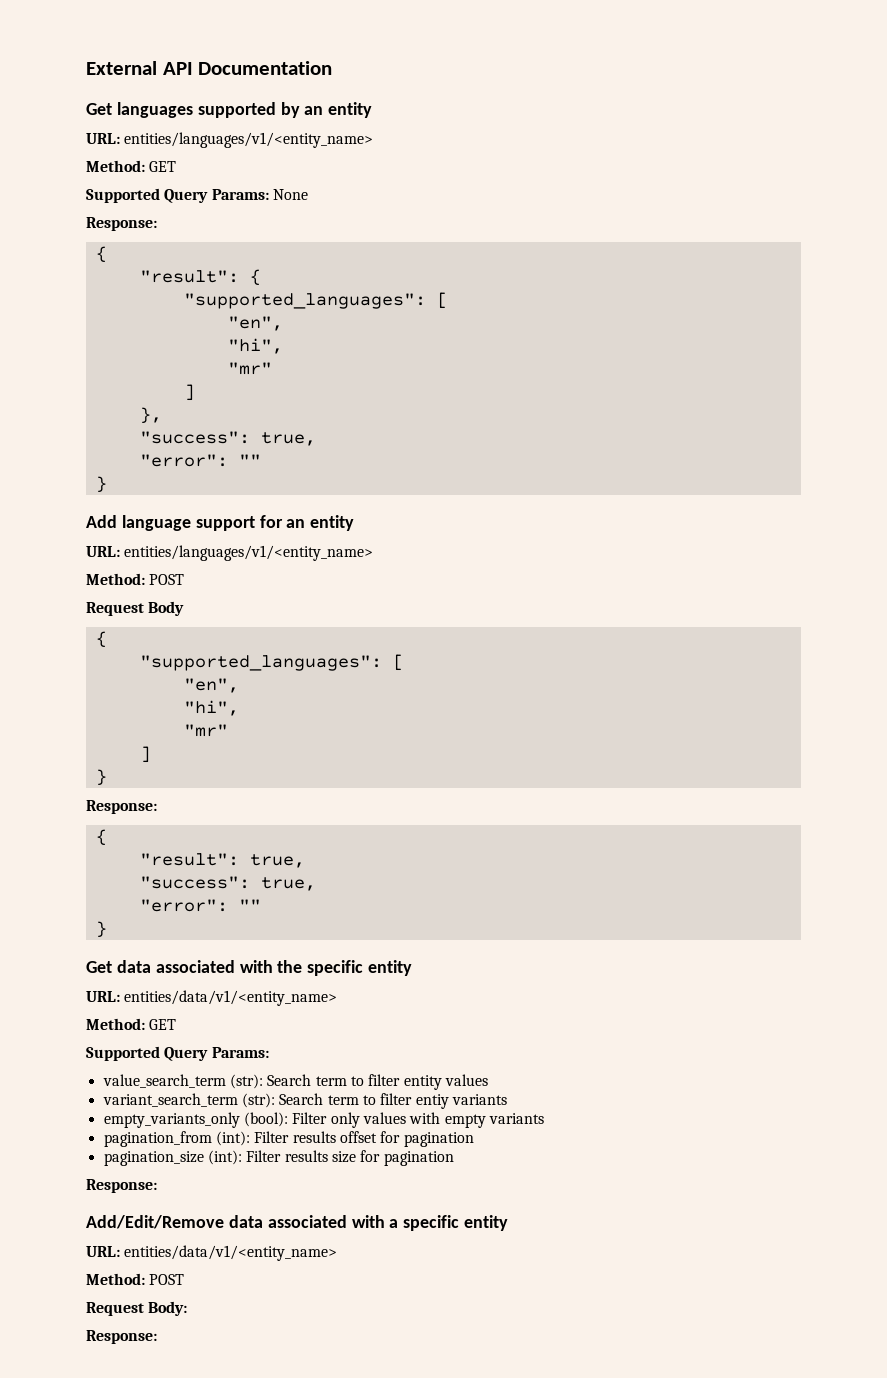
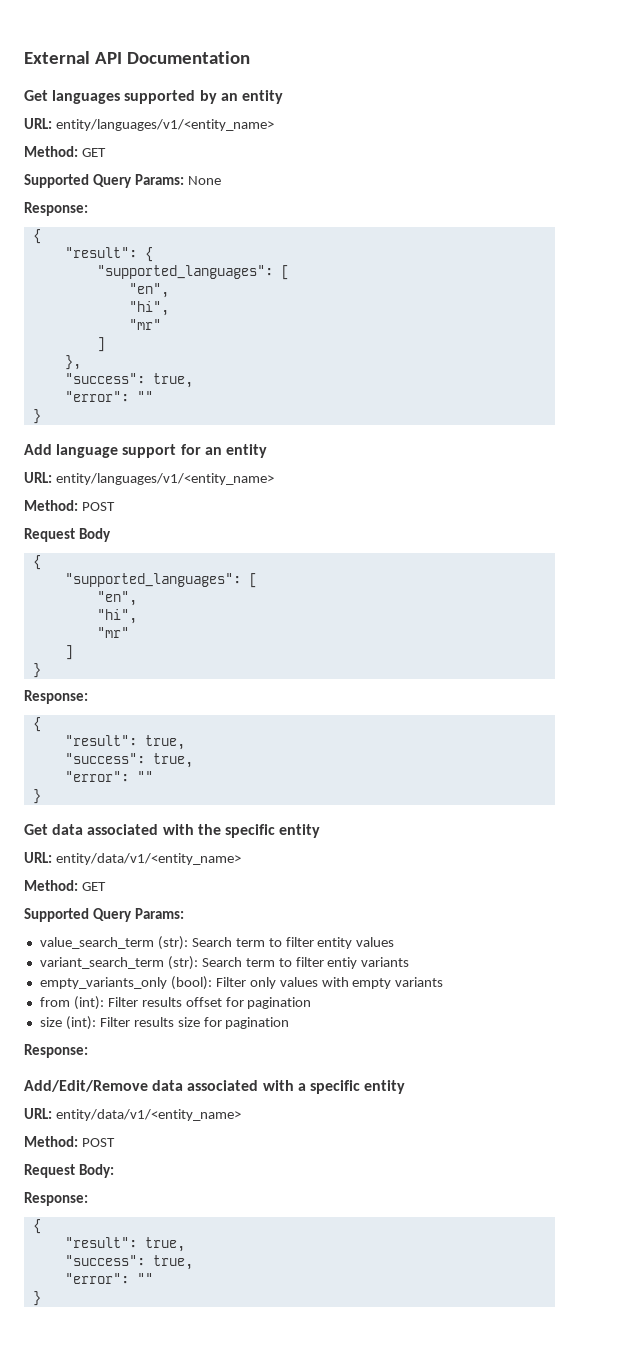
  Get languages supported by an entity
- URL: entities/languages/v1/<entity_name>
+ URL: entity/languages/v1/<entity_name>
  Add language support for an entity
- URL: entities/languages/v1/<entity_name>
+ URL: entity/languages/v1/<entity_name>
  Get data associated with the specific entity
- URL: entities/data/v1/<entity_name>
+ URL: entity/data/v1/<entity_name>
- pagination_from (int): Filter results offset for pagination
+ from (int): Filter results offset for pagination
- pagination_size (int): Filter results size for pagination
+ size (int): Filter results size for pagination
  Add/Edit/Remove data associated with a specific entity
- URL: entities/data/v1/<entity_name>
+ URL: entity/data/v1/<entity_name>
  Request Body:
  Response:
+ {
+ "result": true,
+ "success": true,
+ "error": ""
+ }

